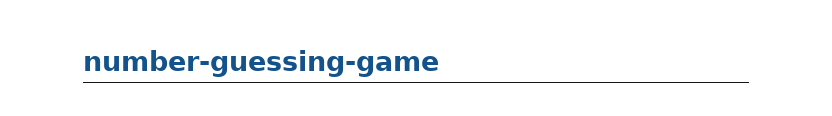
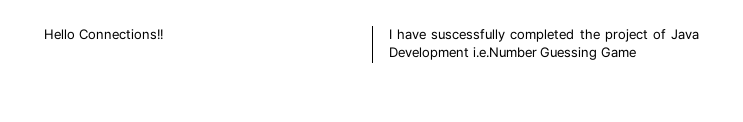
- number-guessing-game
+ Hello Connections!!
+ I have suscessfully completed the project of Java Development i.e.Number Guessing Game

